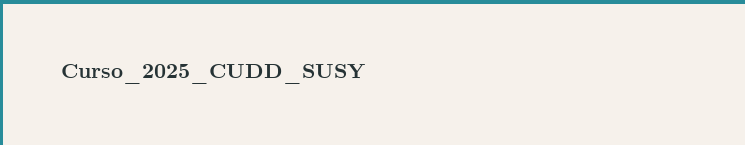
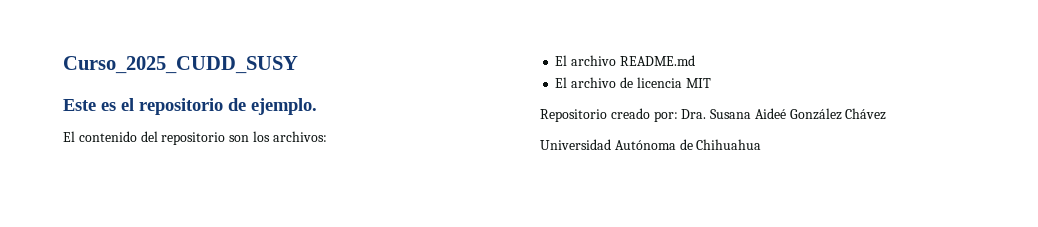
+ Este es el repositorio de ejemplo.
+ El contenido del repositorio son los archivos:
+ El archivo README.md
+ El archivo de licencia MIT
+ Repositorio creado por: Dra. Susana Aideé González Chávez
+ Universidad Autónoma de Chihuahua

